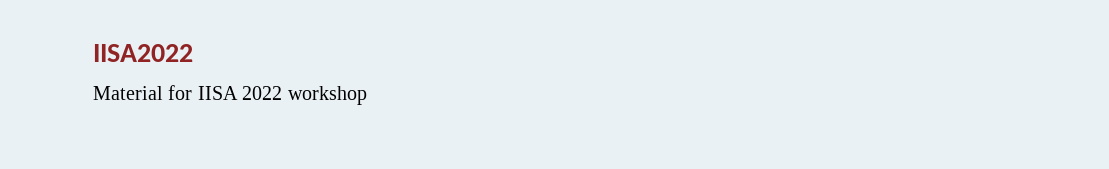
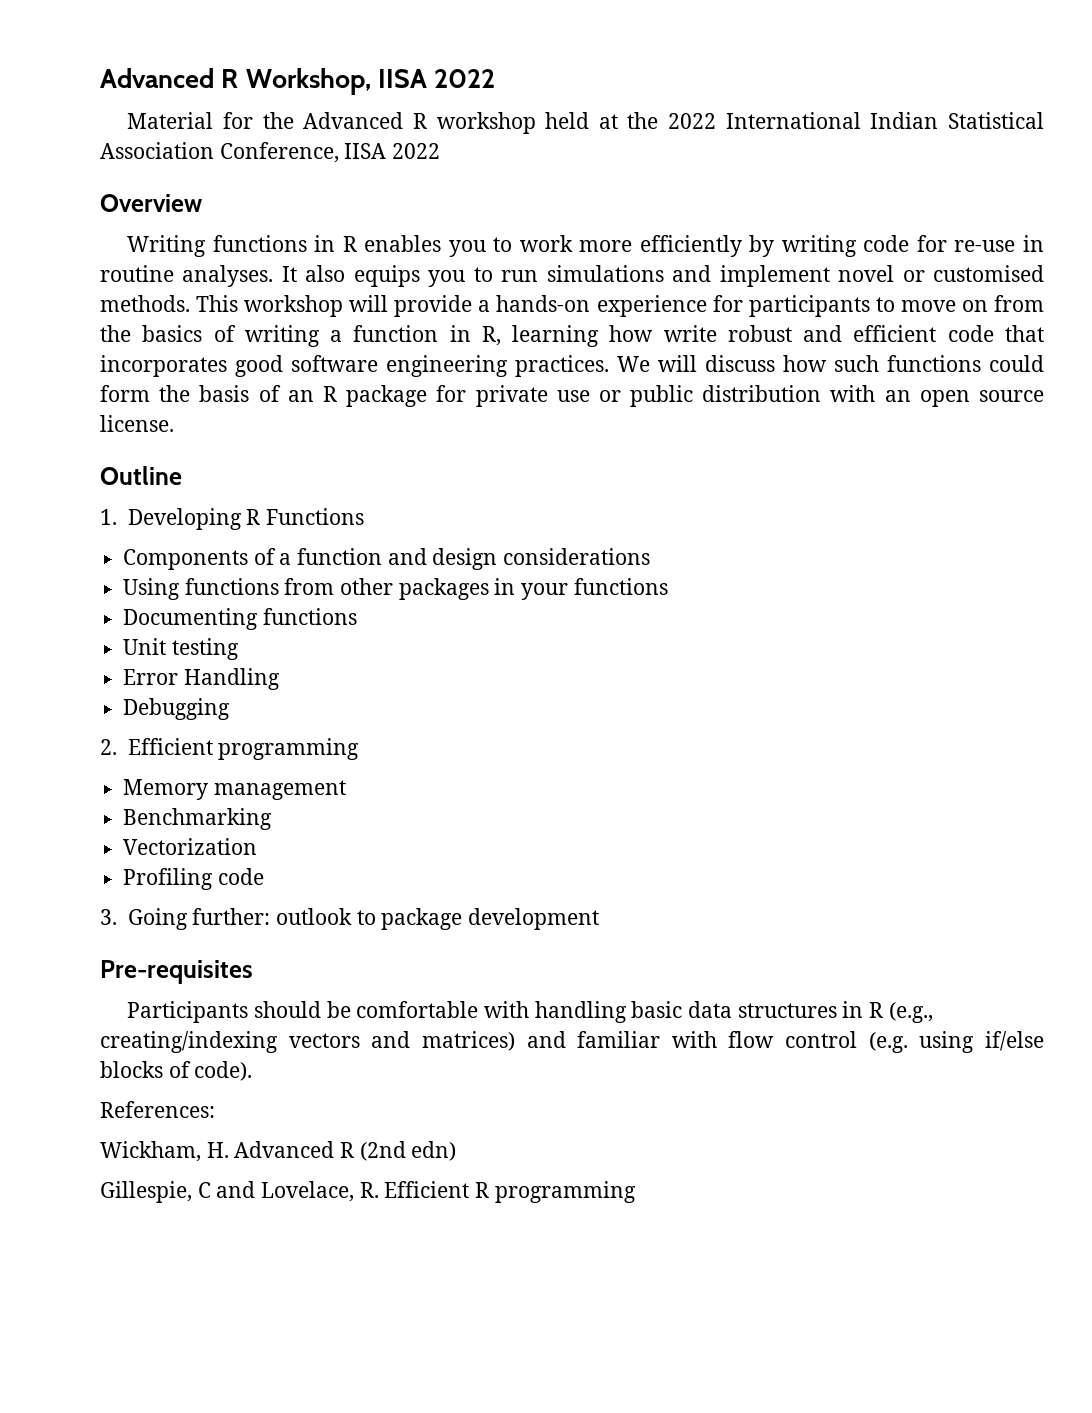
- IISA2022
- Material for IISA 2022 workshop
+ Advanced R Workshop, IISA 2022
+ Material for the Advanced R workshop held at the 2022 International Indian Statistical Association Conference, IISA 2022
+ Overview
+ Writing functions in R enables you to work more efficiently by writing code for re-use in routine analyses. It also equips you to run simulations and implement novel or customised methods. This workshop will provide a hands-on experience for participants to move on from the basics of writing a function in R, learning how write robust and efficient code that incorporates good software engineering practices. We will discuss how such functions could form the basis of an R package for private use or public distribution with an open source license.
+ Outline
+ 1. Developing R Functions
+ Components of a function and design considerations
+ Using functions from other packages in your functions
+ Documenting functions
+ Unit testing
+ Error Handling
+ Debugging
+ 2. Efficient programming
+ Memory management
+ Benchmarking
+ Vectorization
+ Profiling code
+ 3. Going further: outlook to package development
+ Pre-requisites
+ Participants should be comfortable with handling basic data structures in R (e.g., creating/indexing vectors and matrices) and familiar with flow control (e.g. using if/else blocks of code).
+ References:
+ Wickham, H. Advanced R (2nd edn)
+ Gillespie, C and Lovelace, R. Efficient R programming

